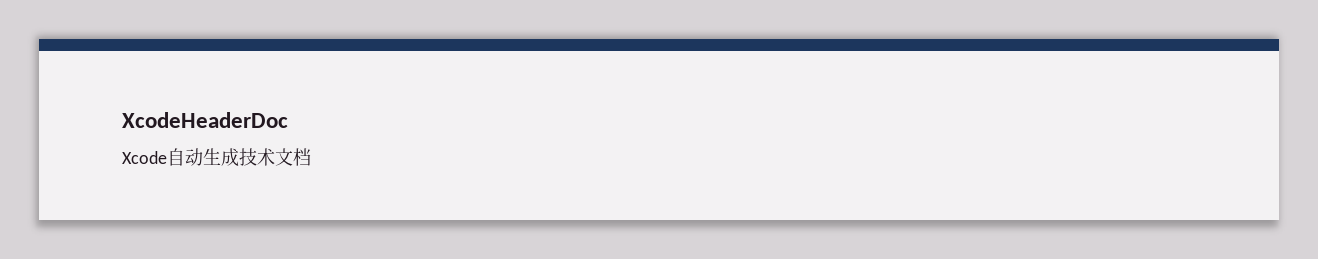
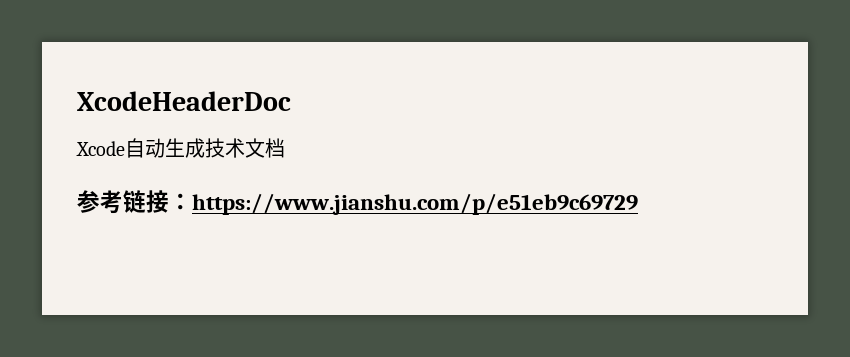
+ 参考链接：https://www.jianshu.com/p/e51eb9c69729

